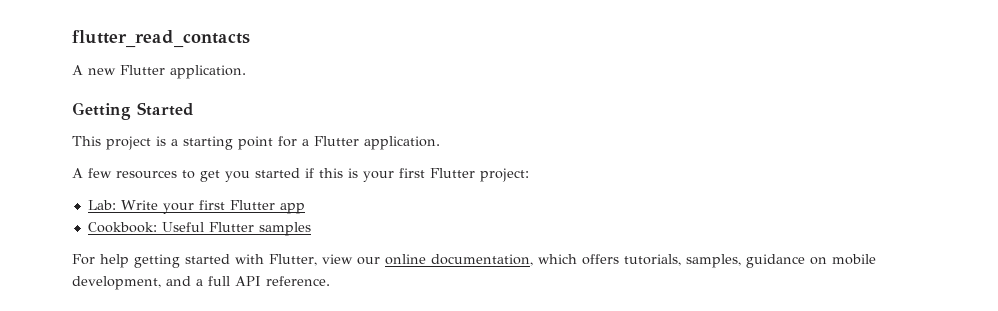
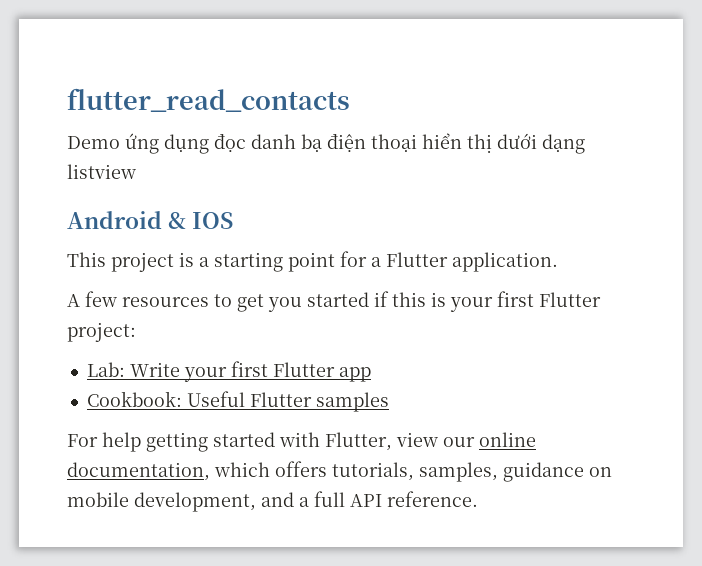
- A new Flutter application.
- Getting Started
+ Demo ứng dụng đọc danh bạ điện thoại hiển thị dưới dạng listview
+ Android & IOS

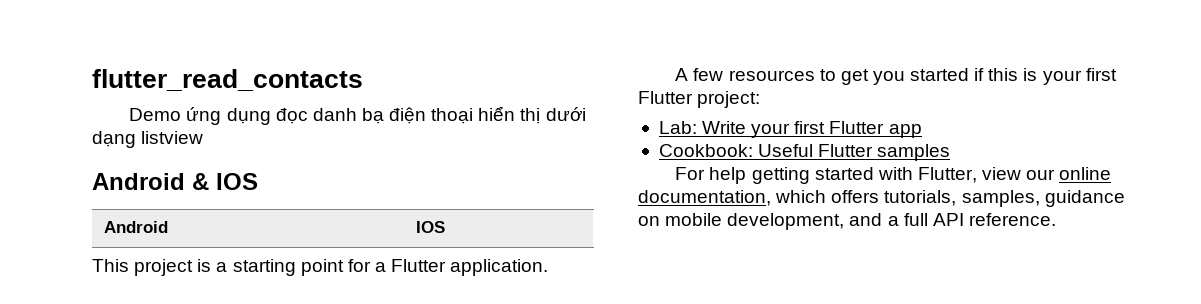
+ Android | IOS

